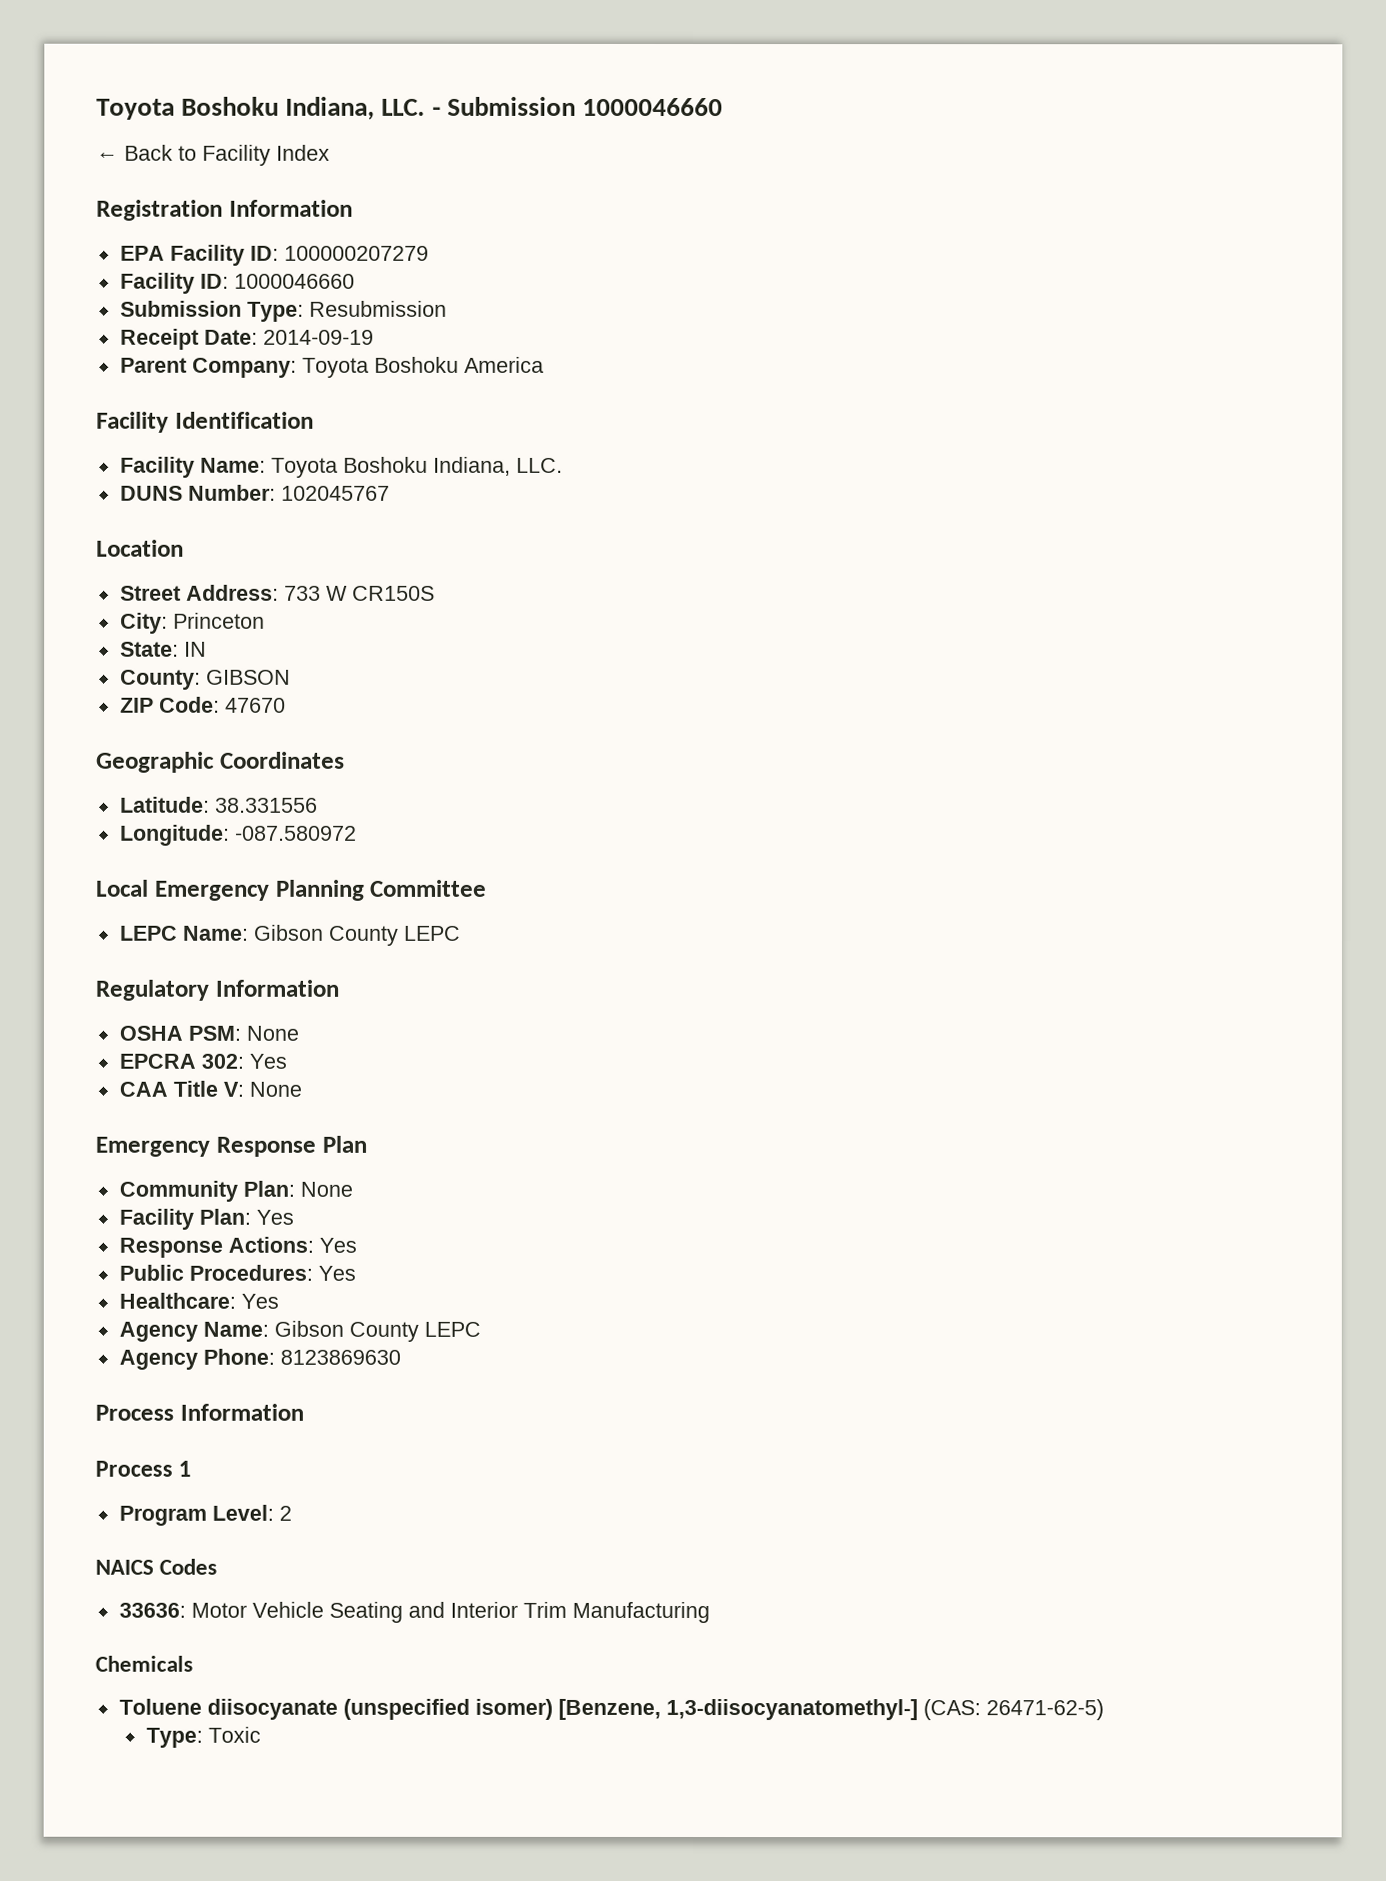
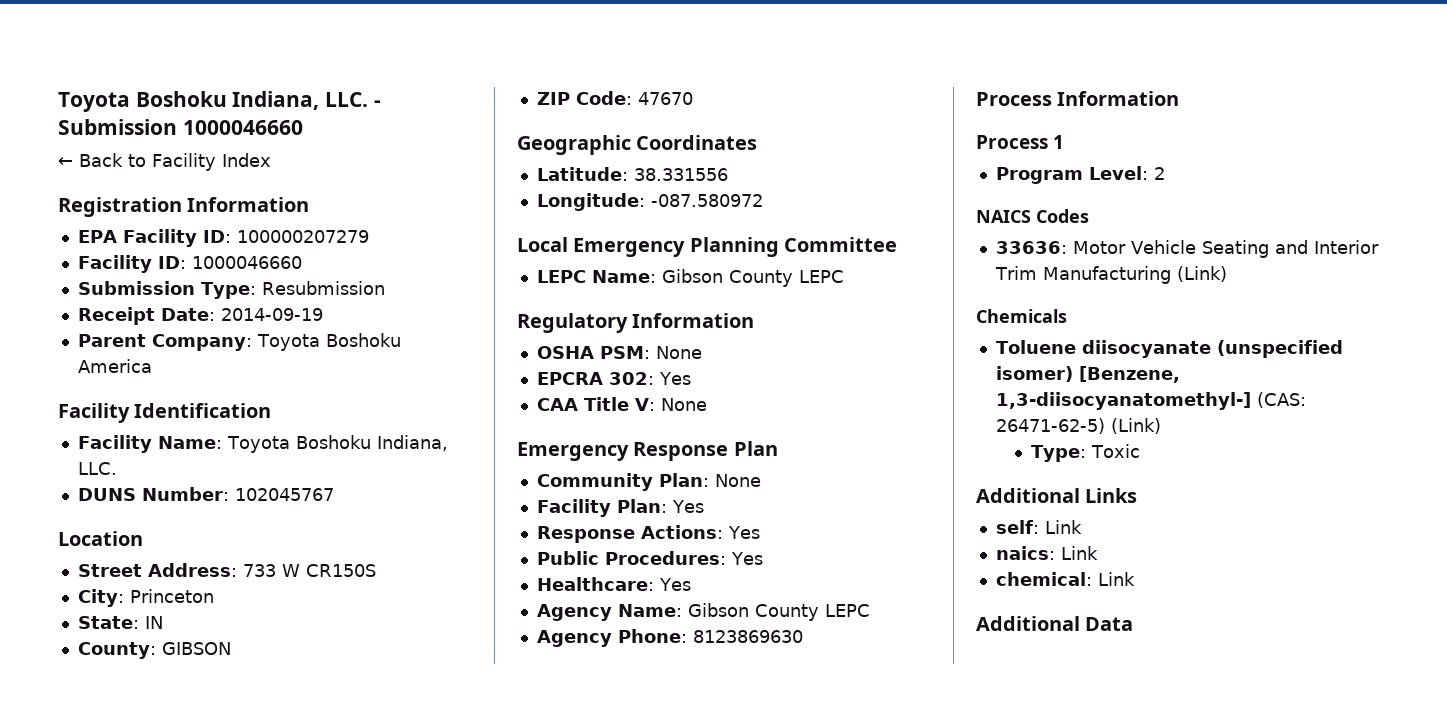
- 33636: Motor Vehicle Seating and Interior Trim Manufacturing
+ 33636: Motor Vehicle Seating and Interior Trim Manufacturing (Link)
- Toluene diisocyanate (unspecified isomer) [Benzene, 1,3-diisocyanatomethyl-] (CAS: 26471-62-5)
+ Toluene diisocyanate (unspecified isomer) [Benzene, 1,3-diisocyanatomethyl-] (CAS: 26471-62-5) (Link)
+ Additional Links
+ self: Link
+ naics: Link
+ chemical: Link
+ Additional Data

